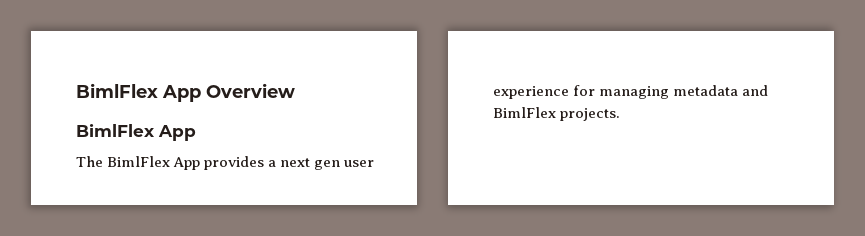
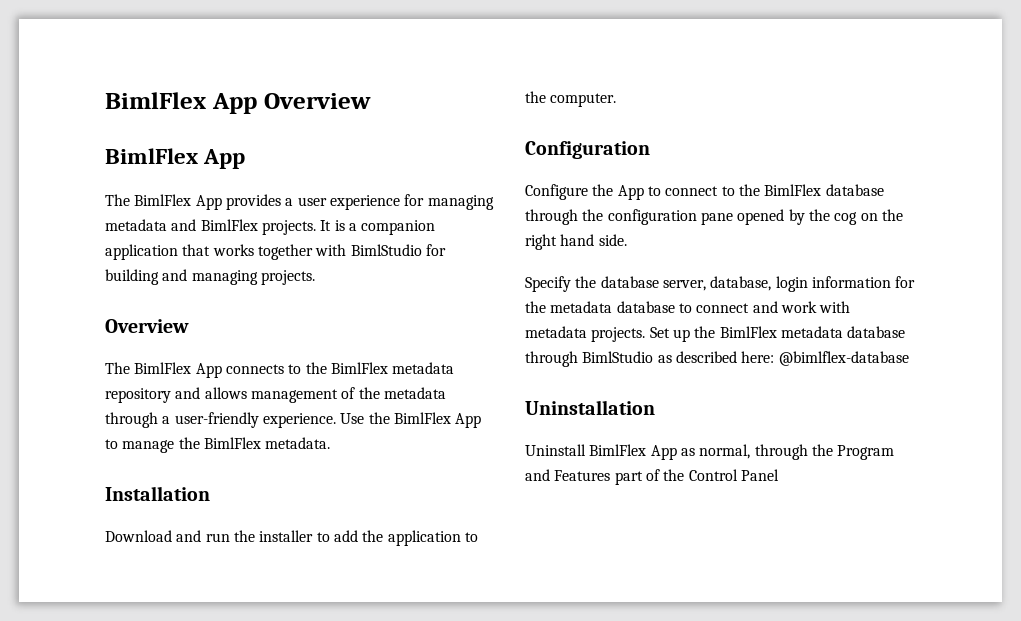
- The BimlFlex App provides a next gen user experience for managing metadata and BimlFlex projects.
+ The BimlFlex App provides a user experience for managing metadata and BimlFlex projects.
+ It is a companion application that works together with BimlStudio for building and managing projects.
+ Overview
+ The BimlFlex App connects to the BimlFlex metadata repository and allows management of the metadata through a user-friendly experience. Use the BimlFlex App to manage the BimlFlex metadata.
+ Installation
+ Download and run the installer to add the application to the computer.
+ Configuration
+ Configure the App to connect to the BimlFlex database through the configuration pane opened by the cog on the right hand side.
+ Specify the database server, database, login information for the metadata database to connect and work with metadata projects. Set up the BimlFlex metadata database through BimlStudio as described here: @bimlflex-database
+ Uninstallation
+ Uninstall BimlFlex App as normal, through the Program and Features part of the Control Panel

